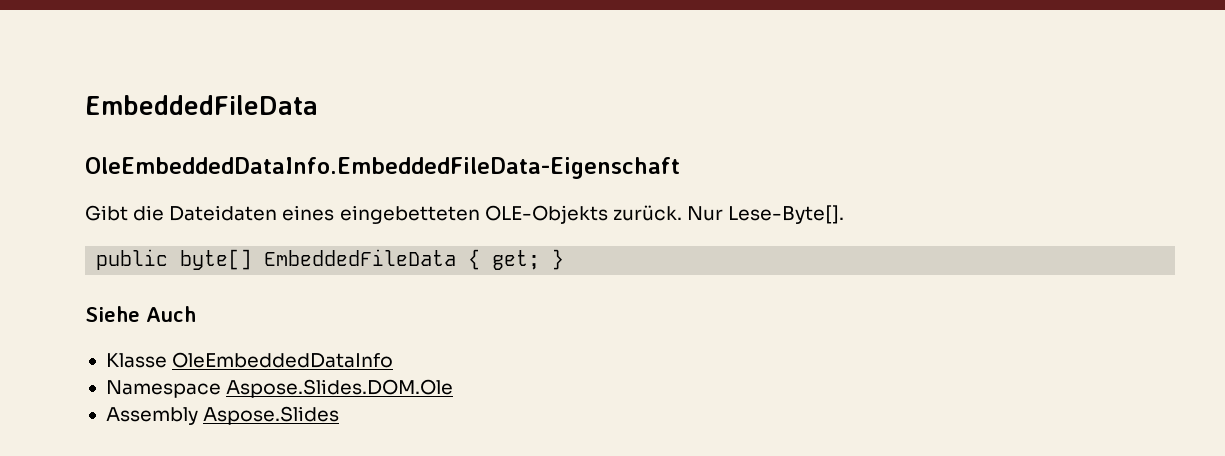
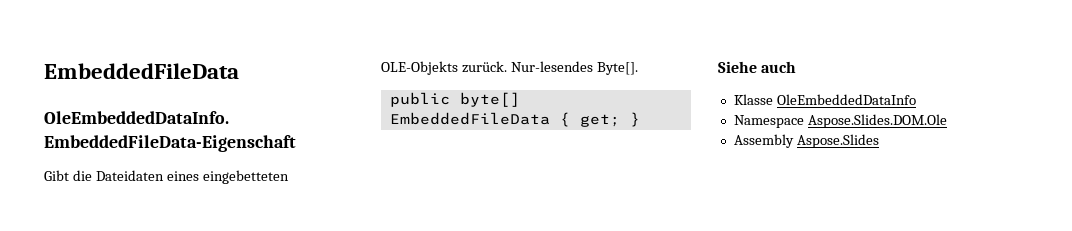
- Nur Lese-Byte[].
+ Nur-lesendes Byte[].
- Siehe Auch
+ Siehe auch

